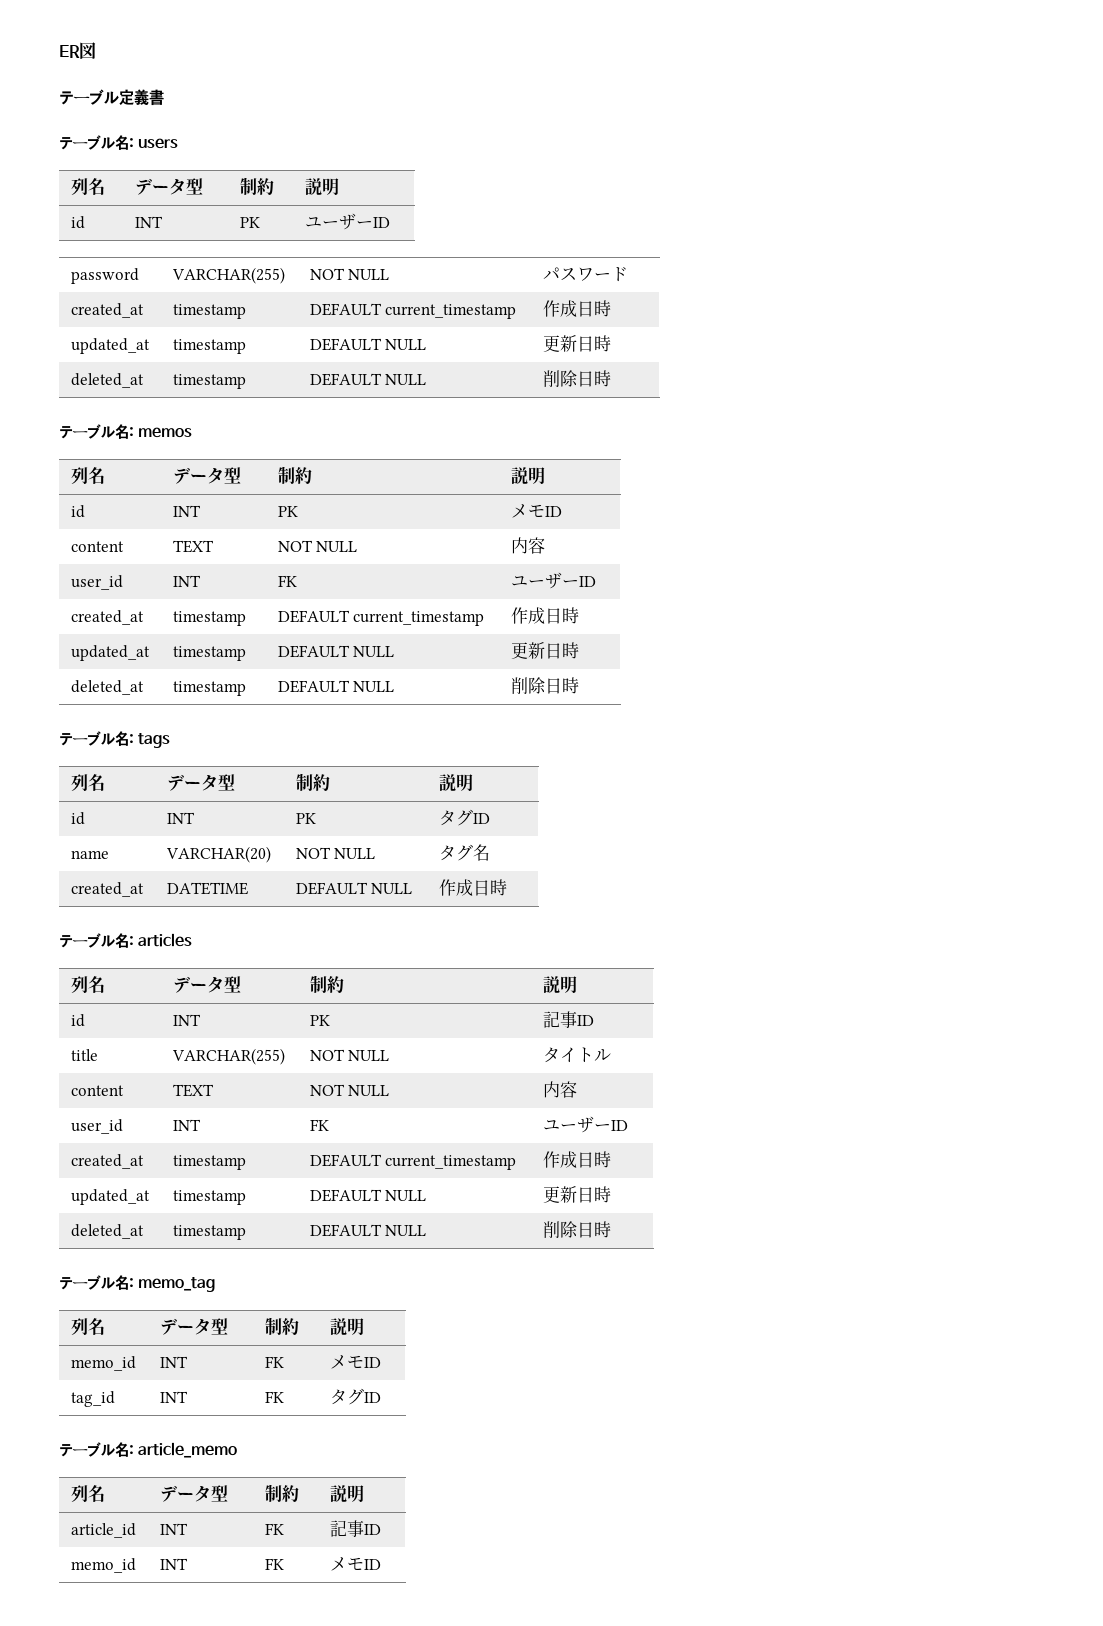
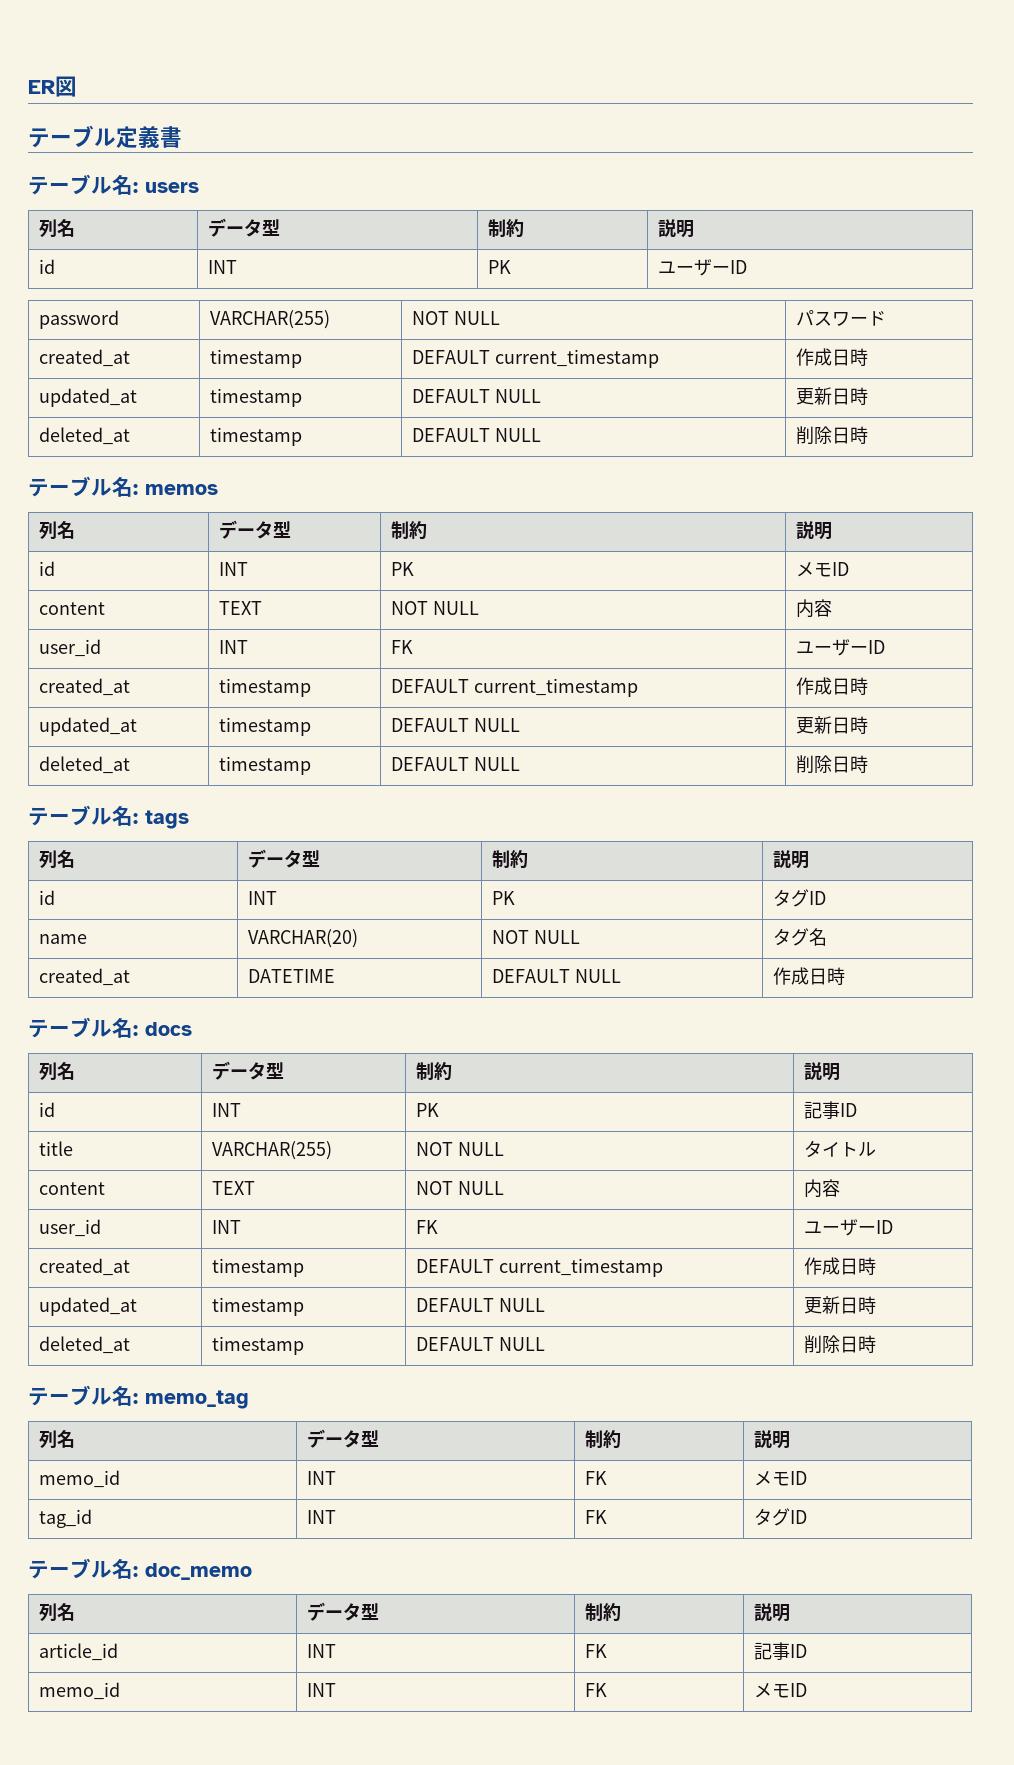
- テーブル名: articles
+ テーブル名: docs
- テーブル名: article_memo
+ テーブル名: doc_memo

